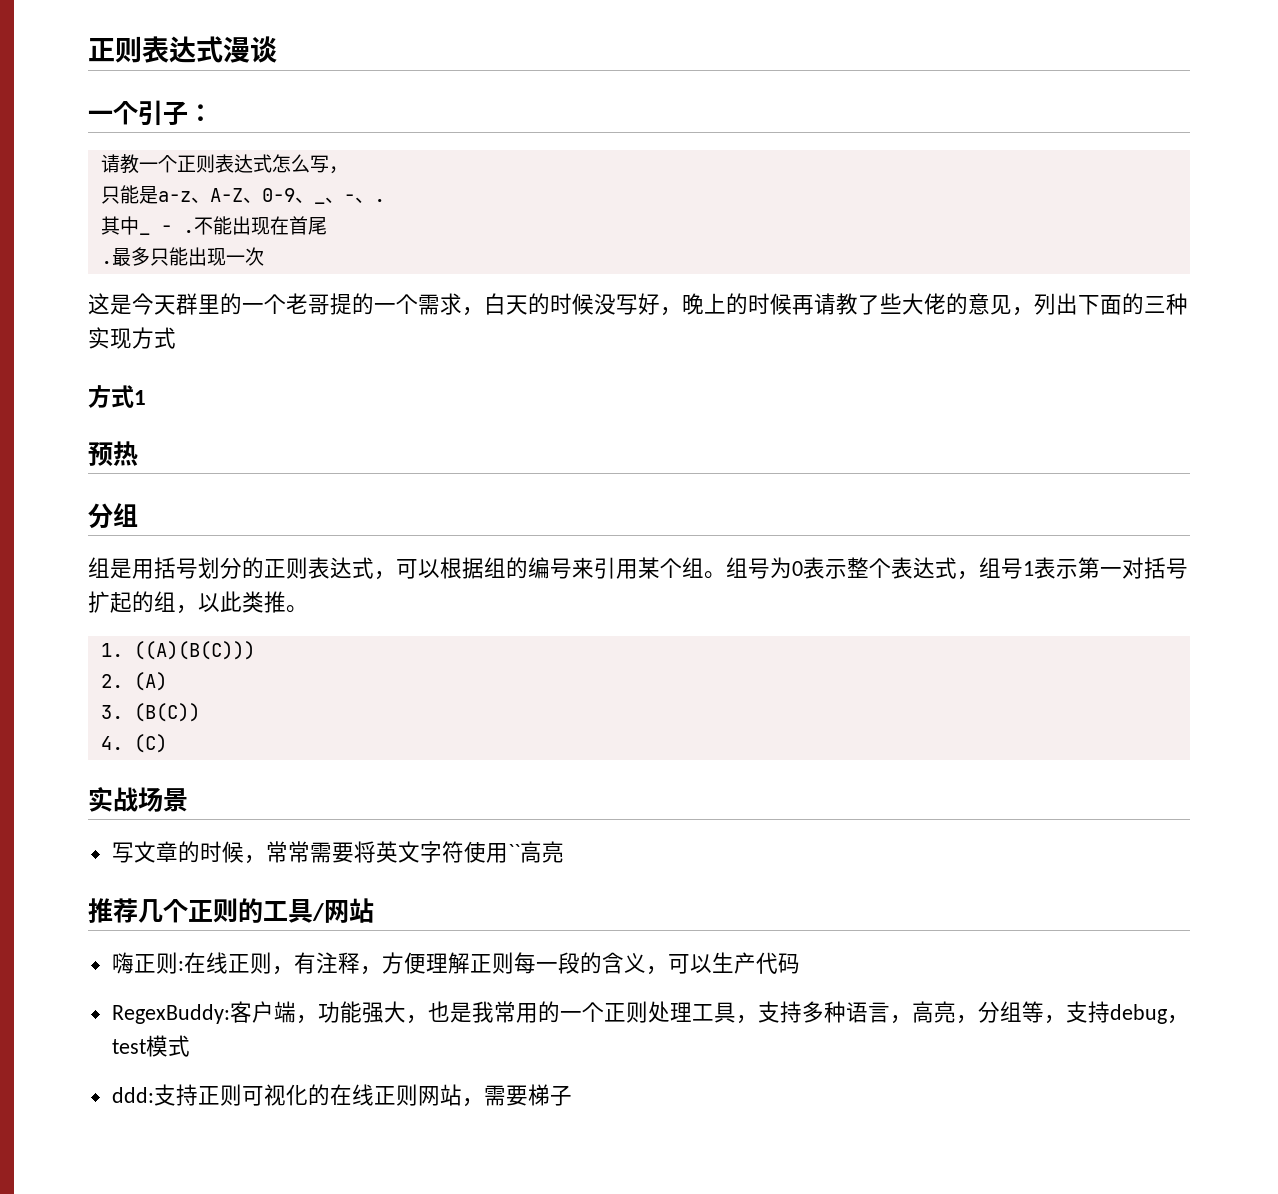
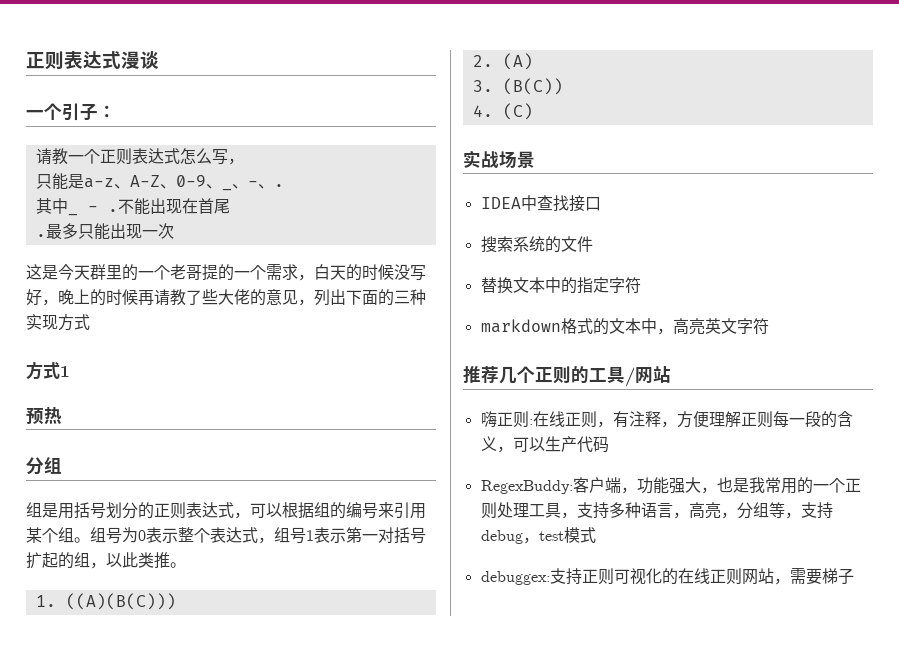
- 写文章的时候，常常需要将英文字符使用``高亮
+ IDEA中查找接口
+ 搜索系统的文件
+ 替换文本中的指定字符
+ markdown格式的文本中，高亮英文字符
- ddd:支持正则可视化的在线正则网站，需要梯子
+ debuggex:支持正则可视化的在线正则网站，需要梯子

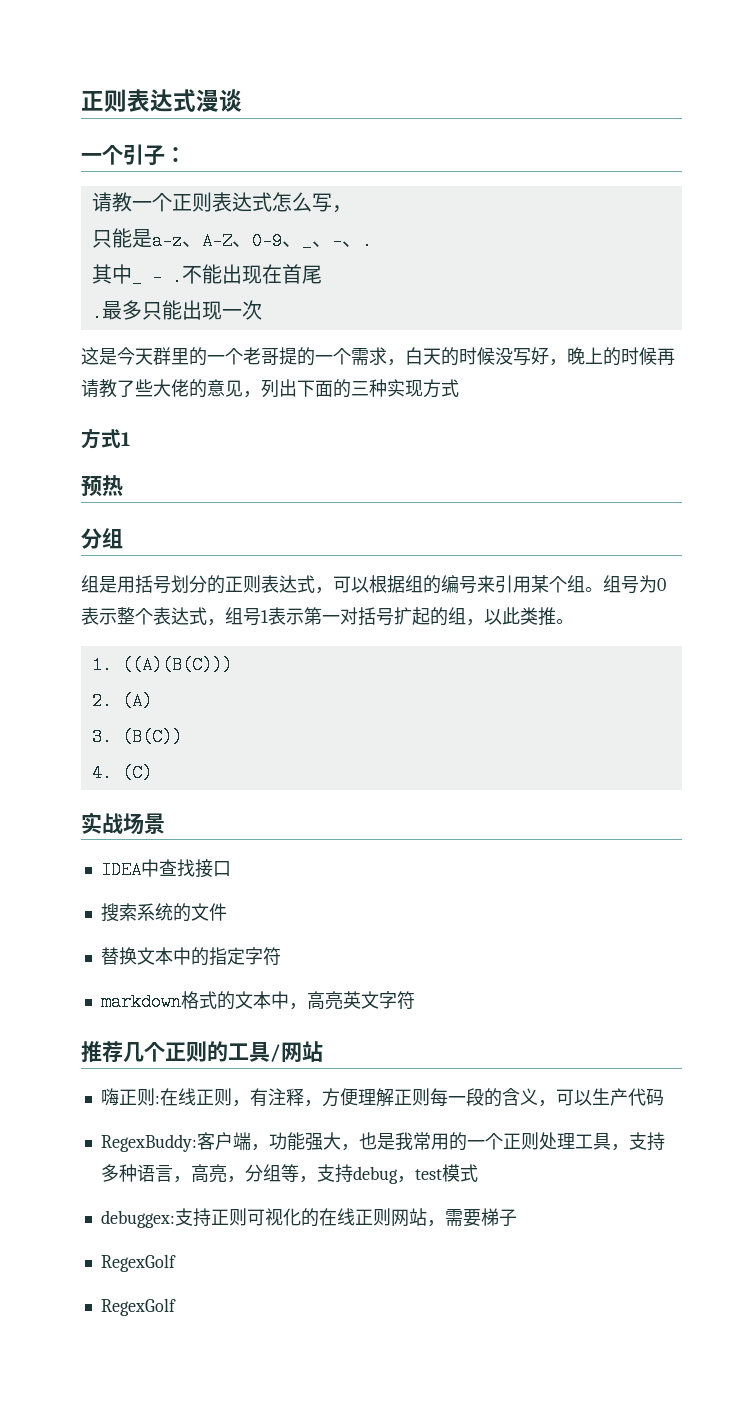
  debuggex:支持正则可视化的在线正则网站，需要梯子
+ RegexGolf
+ RegexGolf

